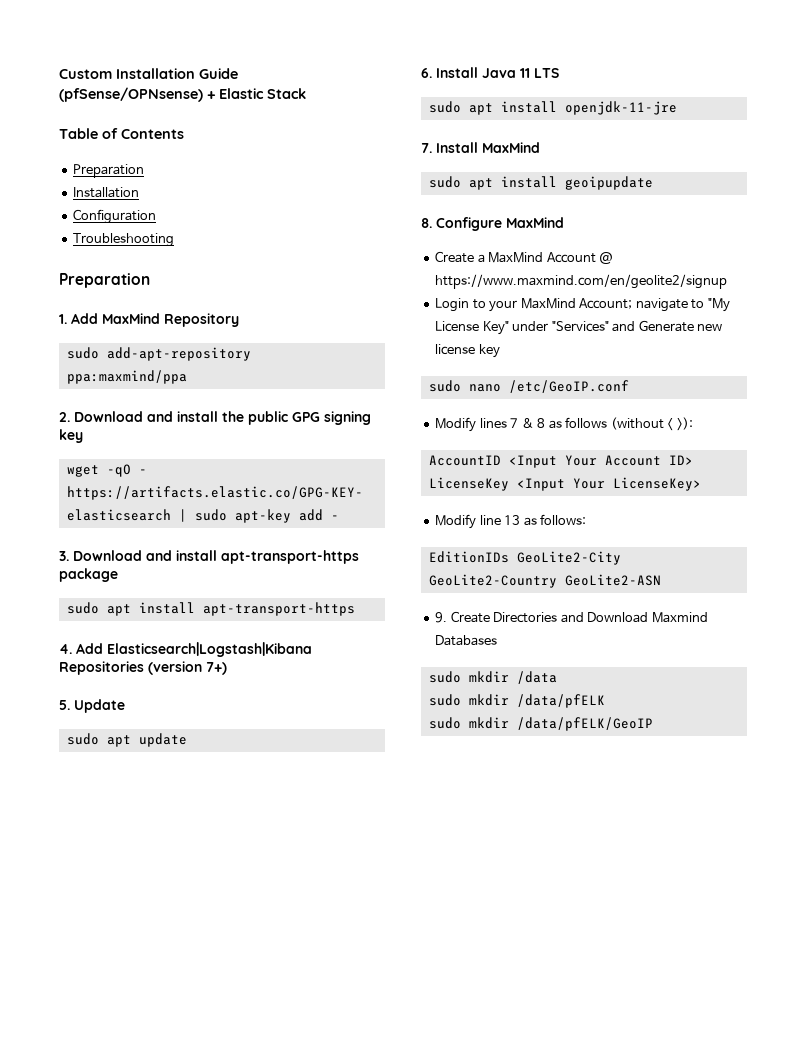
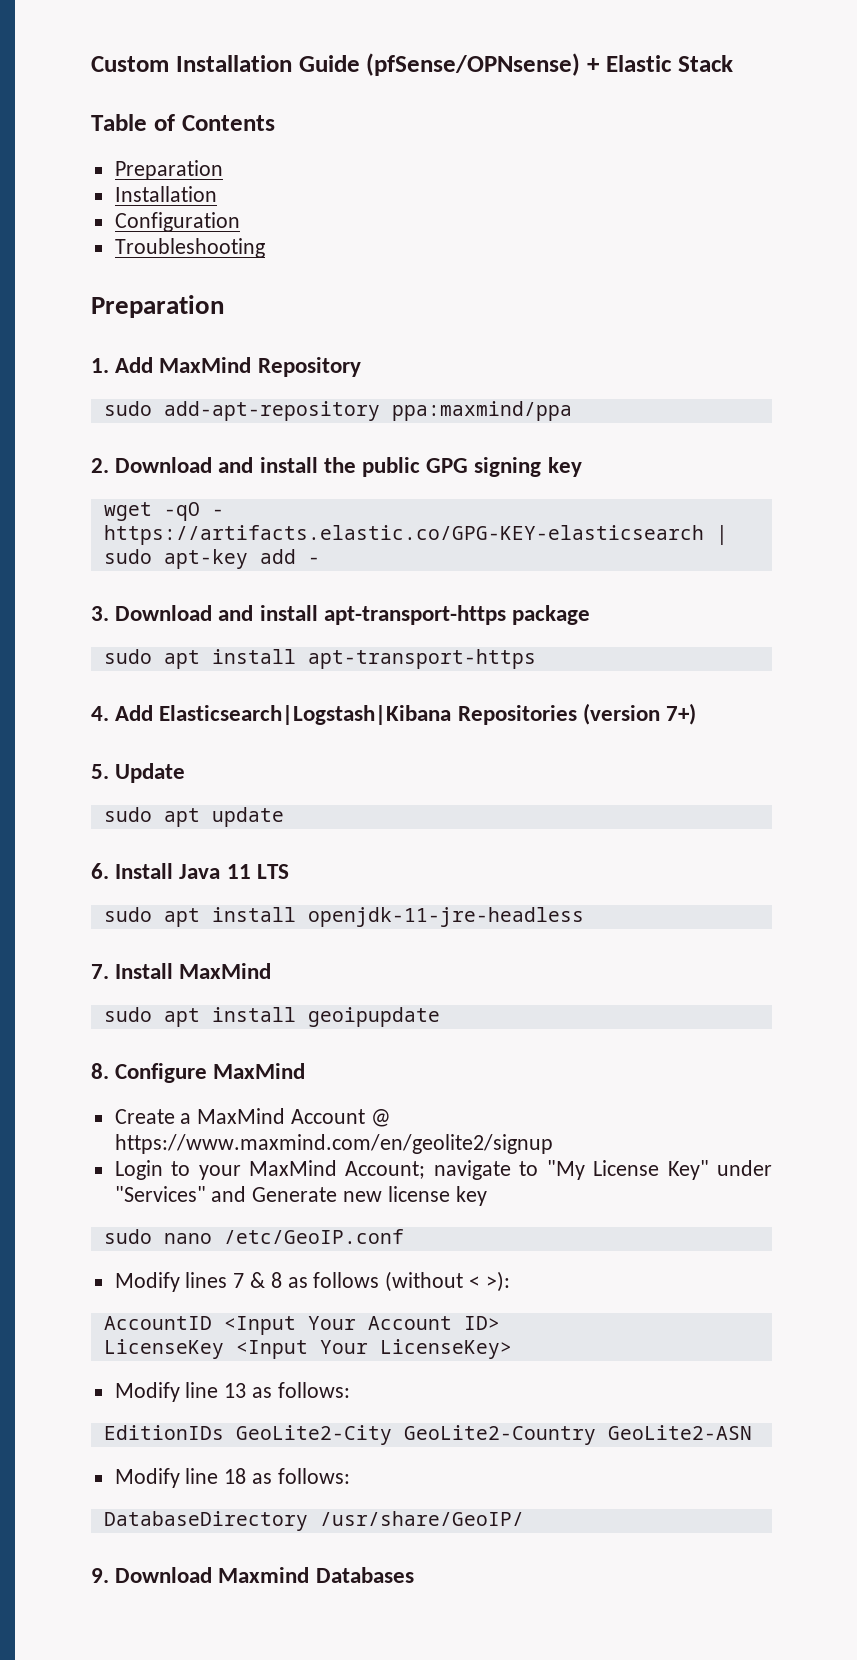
- sudo apt install openjdk-11-jre
+ sudo apt install openjdk-11-jre-headless
- 9. Create Directories and Download Maxmind Databases
- sudo mkdir /data
- sudo mkdir /data/pfELK
- sudo mkdir /data/pfELK/GeoIP
+ Modify line 18 as follows:
+ DatabaseDirectory /usr/share/GeoIP/
+ 9. Download Maxmind Databases

